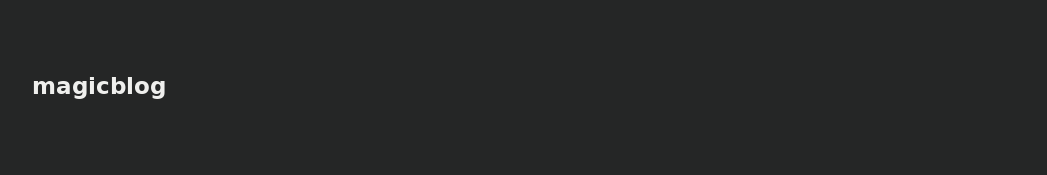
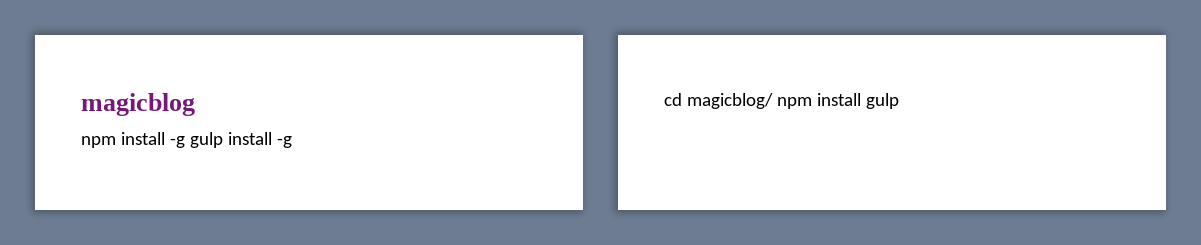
+ npm install -g gulp install -g
+ cd magicblog/ npm install gulp

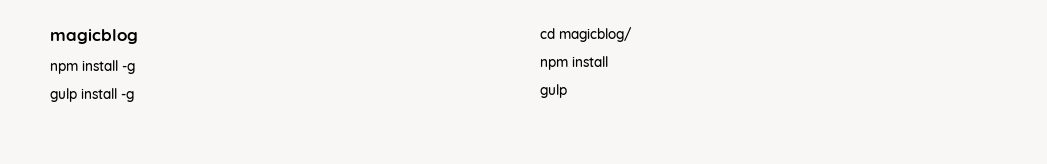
- npm install -g gulp install -g
+ npm install -g
+ gulp install -g
- cd magicblog/ npm install gulp
+ cd magicblog/
+ npm install
+ gulp

